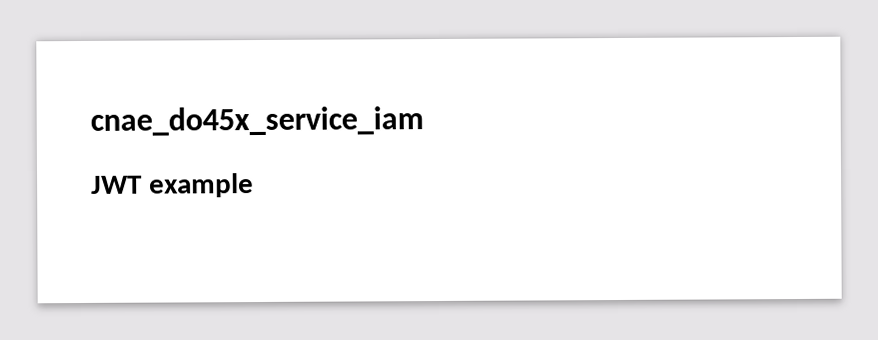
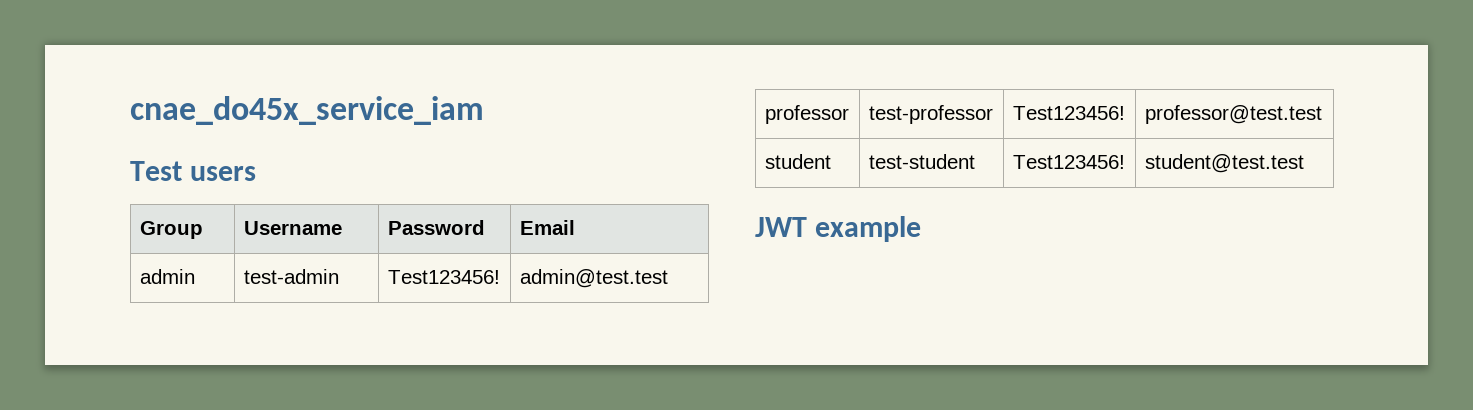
+ Test users
+ Group | Username | Password | Email
+ admin | test-admin | Test123456! | admin@test.test
+ professor | test-professor | Test123456! | professor@test.test
+ student | test-student | Test123456! | student@test.test

